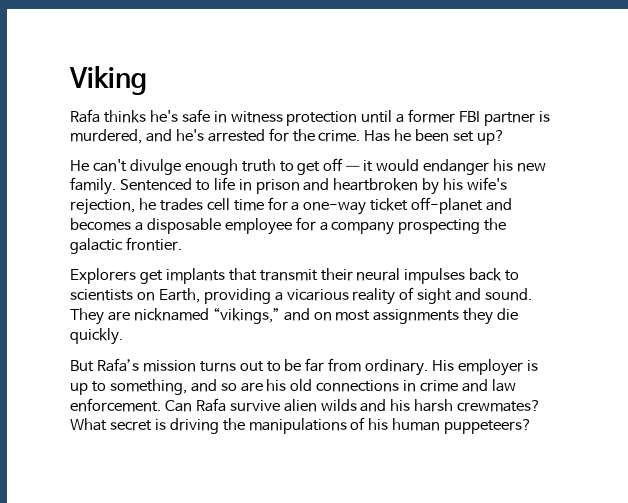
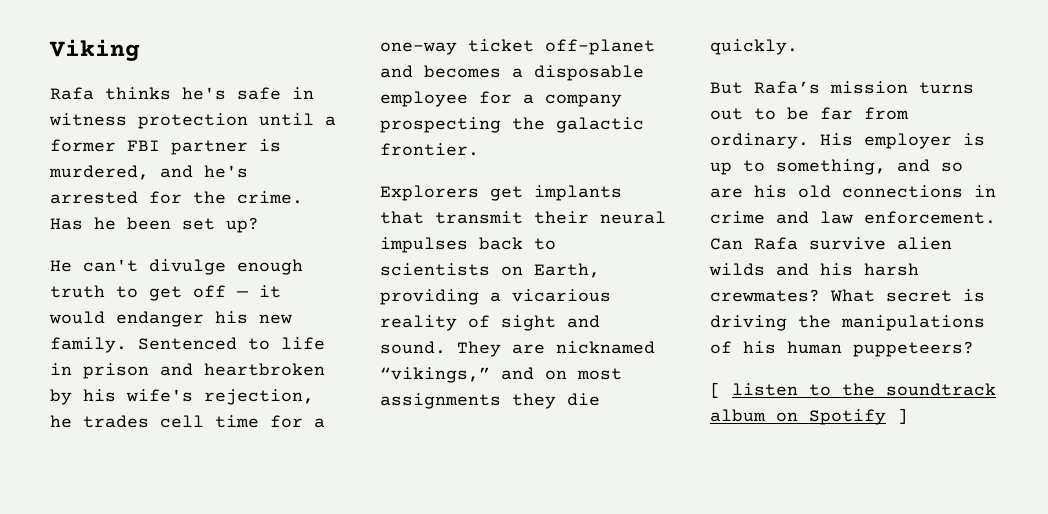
+ [ listen to the soundtrack album on Spotify ]

